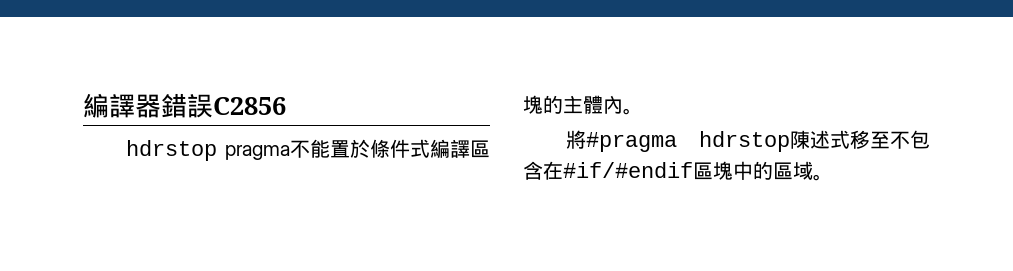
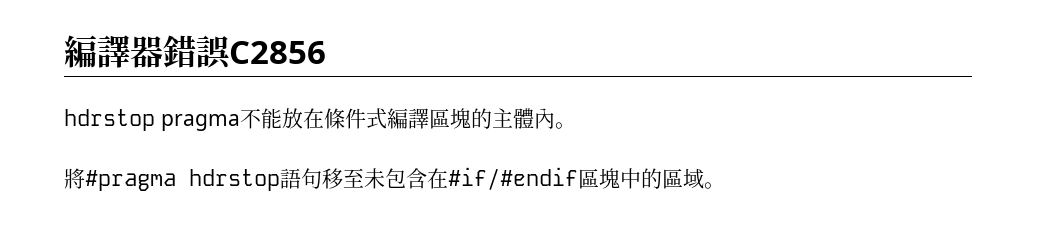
- hdrstop pragma不能置於條件式編譯區塊的主體內。
+ hdrstop pragma不能放在條件式編譯區塊的主體內。
- 將#pragma hdrstop陳述式移至不包含在#if/#endif區塊中的區域。
+ 將#pragma hdrstop語句移至未包含在#if/#endif區塊中的區域。

